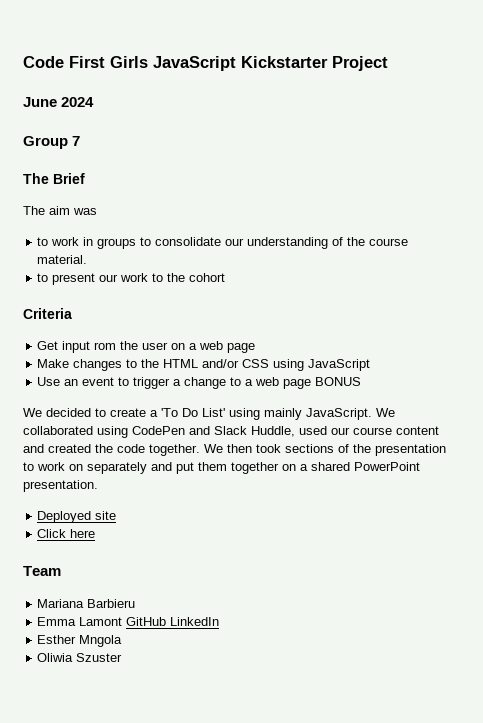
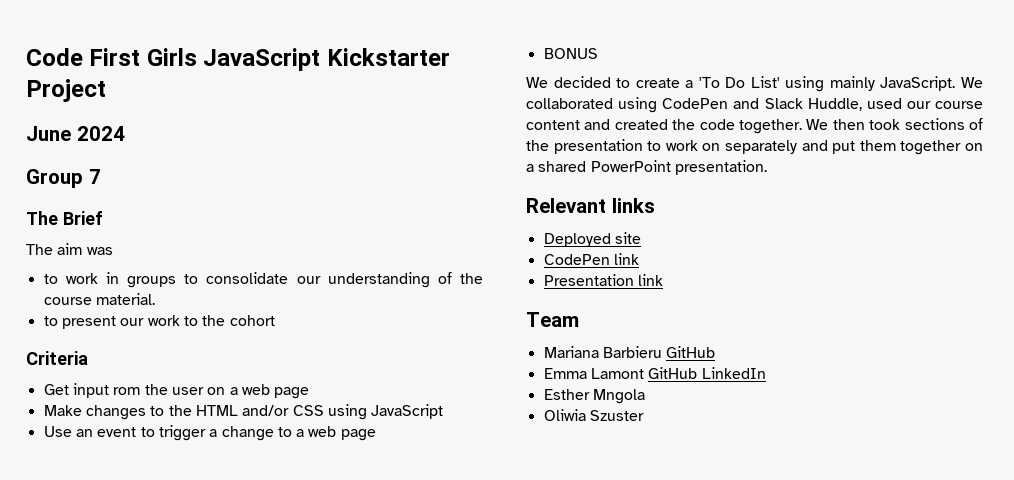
- Use an event to trigger a change to a web page BONUS
+ Use an event to trigger a change to a web page
+ BONUS
+ Relevant links
- Click here
+ CodePen link
+ Presentation link
- Mariana Barbieru
+ Mariana Barbieru GitHub

